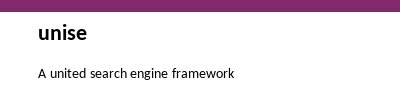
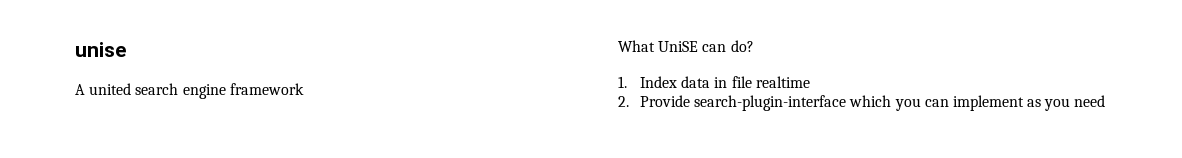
+ What UniSE can do?
+ 1. Index data in file realtime
+ 2. Provide search-plugin-interface which you can implement as you need

